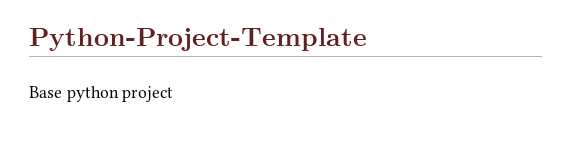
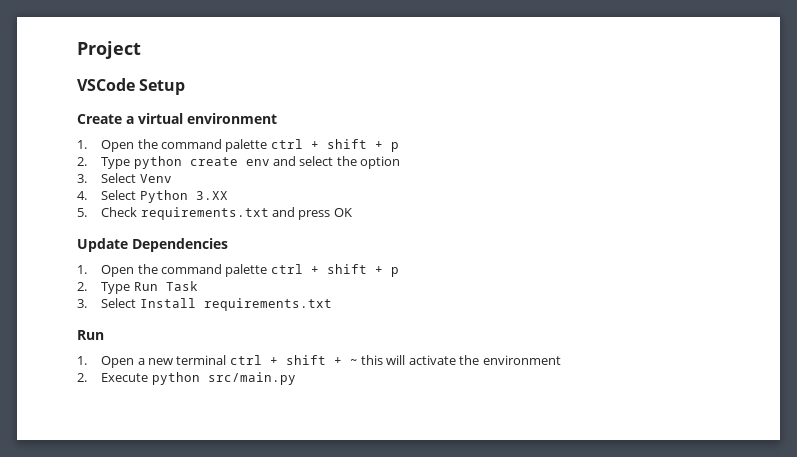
- Python-Project-Template
- Base python project
+ Project
+ VSCode Setup
+ Create a virtual environment
+ 1. Open the command palette ctrl + shift + p
+ 2. Type python create env and select the option
+ 3. Select Venv
+ 4. Select Python 3.XX
+ 5. Check requirements.txt and press OK
+ Update Dependencies
+ 1. Open the command palette ctrl + shift + p
+ 2. Type Run Task
+ 3. Select Install requirements.txt
+ Run
+ 1. Open a new terminal ctrl + shift + ~ this will activate the environment
+ 2. Execute python src/main.py

